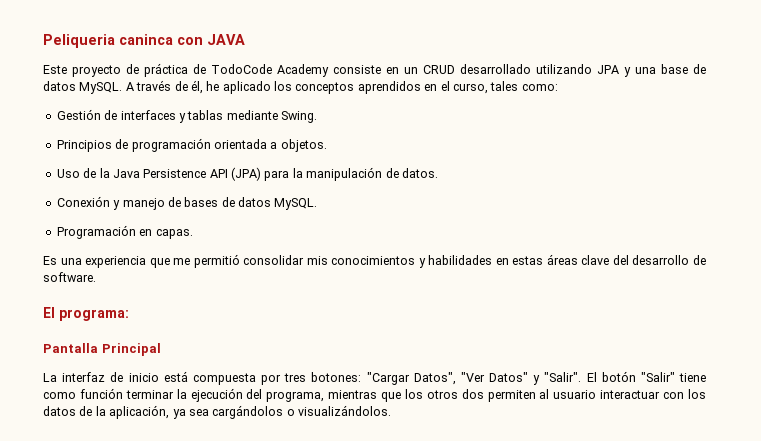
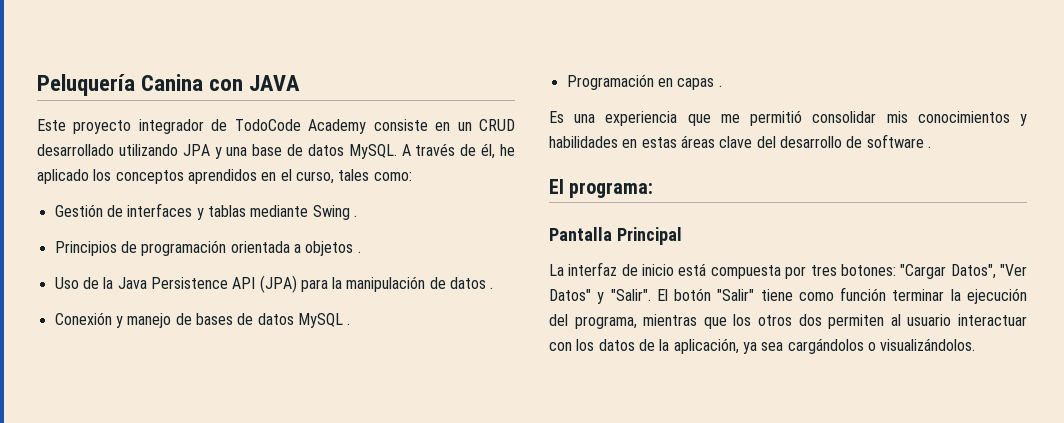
- Peliqueria caninca con JAVA
+ Peluquería Canina con JAVA
- Este proyecto de práctica de TodoCode Academy consiste en un CRUD desarrollado utilizando JPA y una base de datos MySQL.
+ Este proyecto integrador de TodoCode Academy consiste en un CRUD desarrollado utilizando JPA y una base de datos MySQL.
- Gestión de interfaces y tablas mediante Swing.
+ Gestión de interfaces y tablas mediante Swing .
- Principios de programación orientada a objetos.
+ Principios de programación orientada a objetos .
- Uso de la Java Persistence API (JPA) para la manipulación de datos.
+ Uso de la Java Persistence API (JPA) para la manipulación de datos .
- Conexión y manejo de bases de datos MySQL.
+ Conexión y manejo de bases de datos MySQL .
- Programación en capas.
+ Programación en capas .
- Es una experiencia que me permitió consolidar mis conocimientos y habilidades en estas áreas clave del desarrollo de software.
+ Es una experiencia que me permitió consolidar mis conocimientos y habilidades en estas áreas clave del desarrollo de software .

